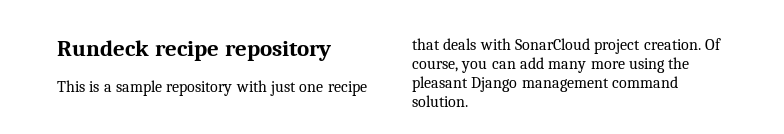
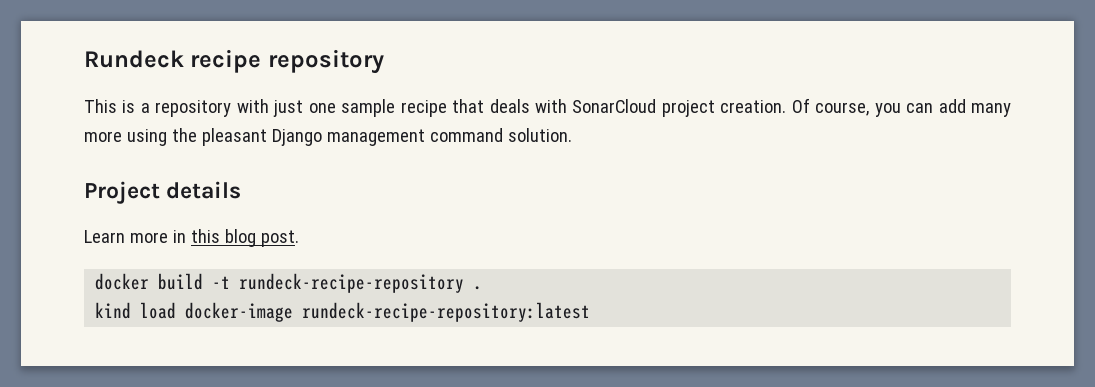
- This is a sample repository with just one recipe that deals with SonarCloud project creation.
+ This is a repository with just one sample recipe that deals with SonarCloud project creation.
+ Project details
+ Learn more in this blog post.
+ docker build -t rundeck-recipe-repository .
+ kind load docker-image rundeck-recipe-repository:latest

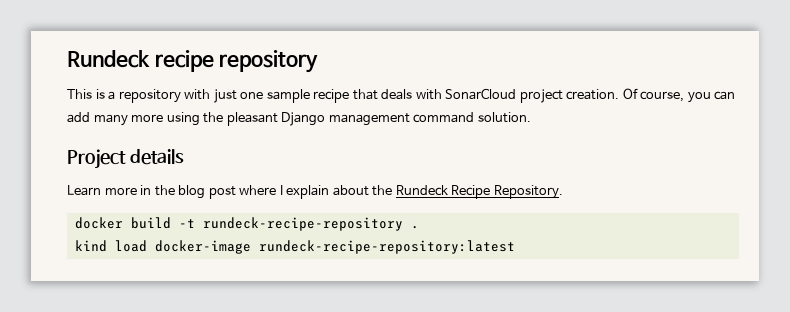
- Learn more in this blog post.
+ Learn more in the blog post where I explain about the Rundeck Recipe Repository.

